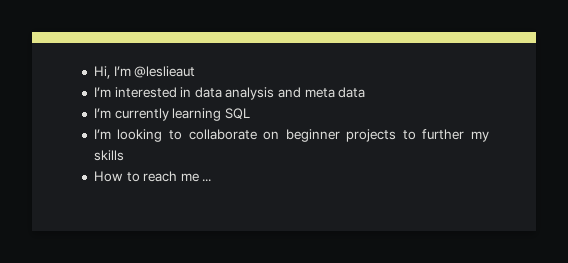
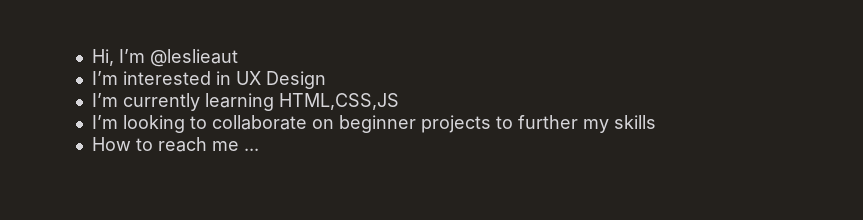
- I’m interested in data analysis and meta data
+ I’m interested in UX Design
- I’m currently learning SQL
+ I’m currently learning HTML,CSS,JS

